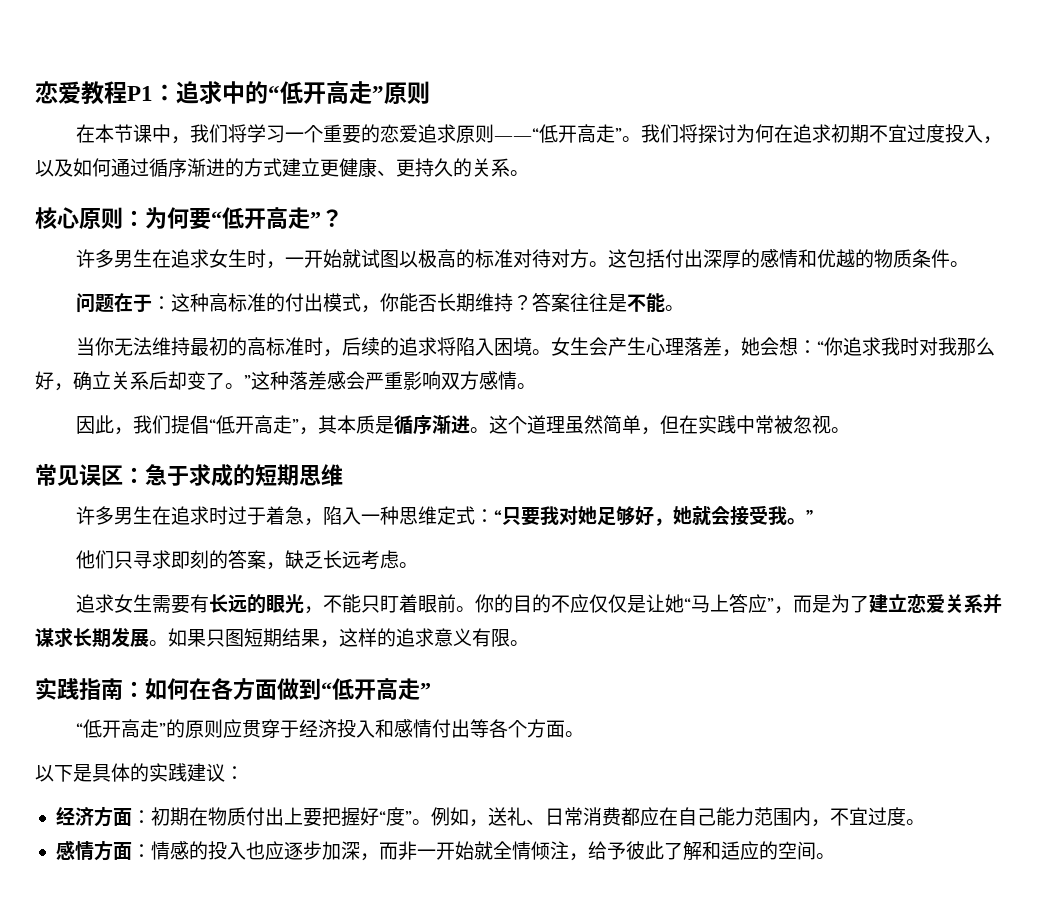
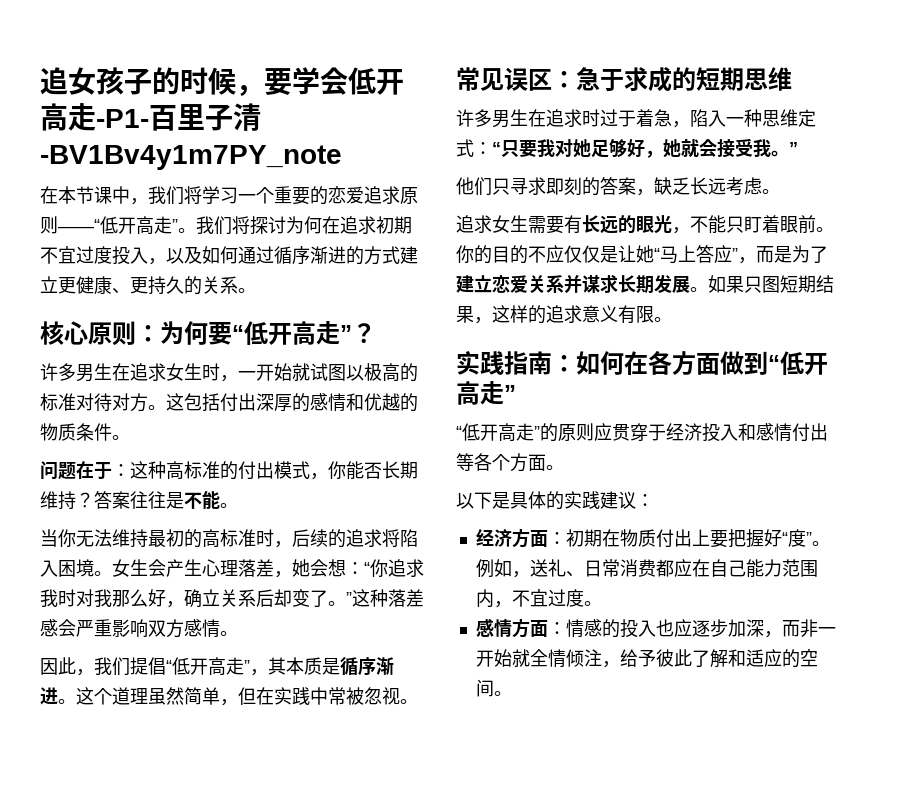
- 恋爱教程P1：追求中的“低开高走”原则
+ 追女孩子的时候，要学会低开高走-P1-百里子清-BV1Bv4y1m7PY_note

